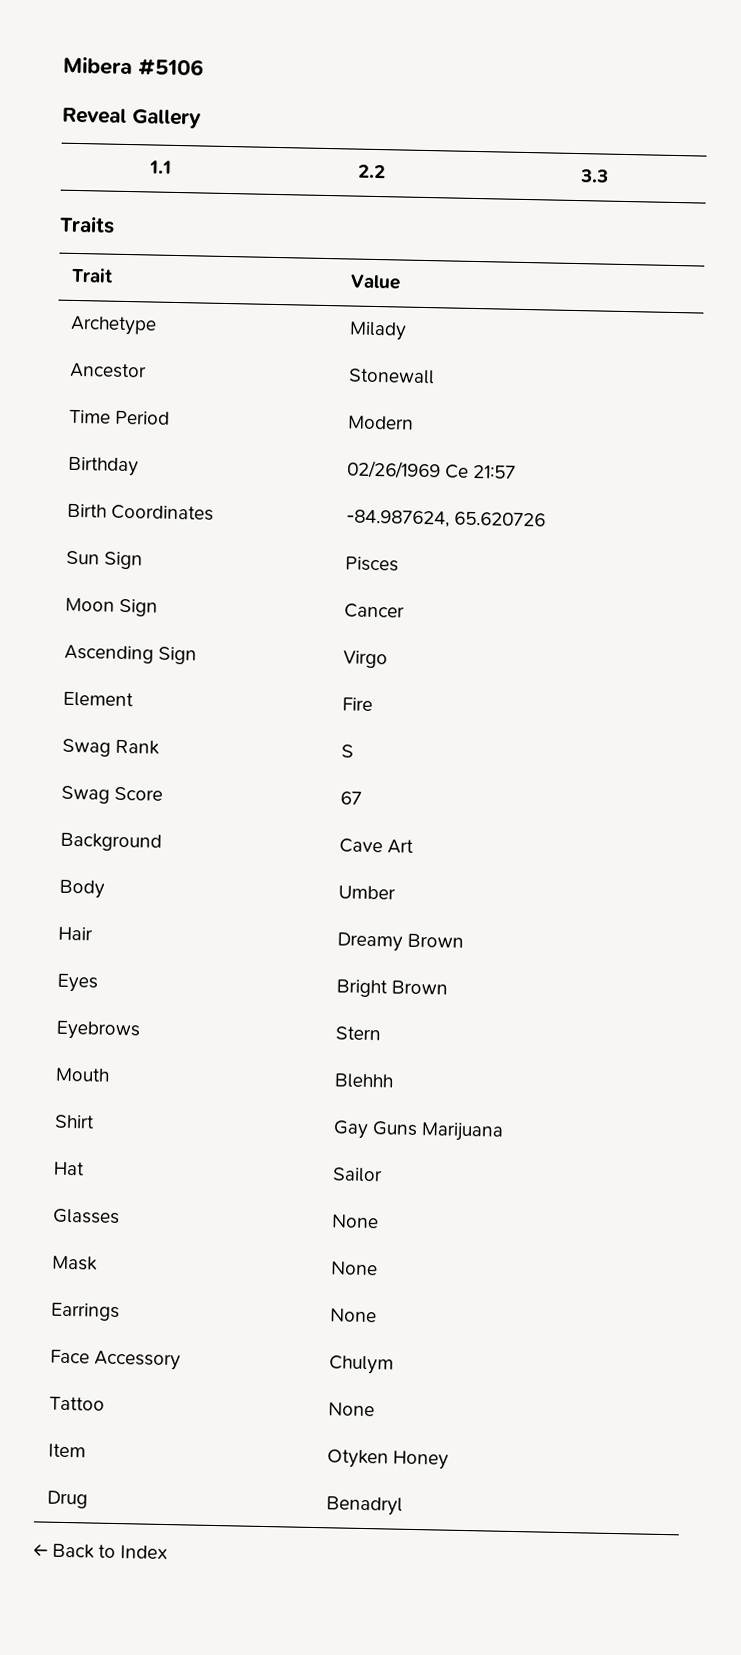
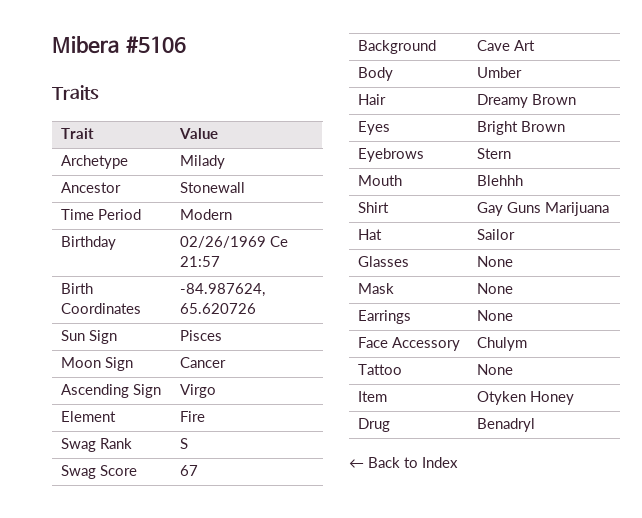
- Reveal Gallery
- 1.1 | 2.2 | 3.3

